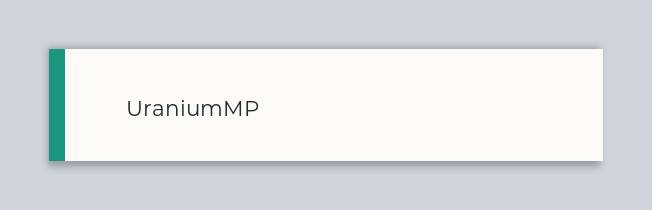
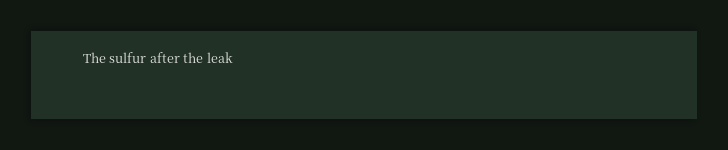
- UraniumMP
+ The sulfur after the leak

